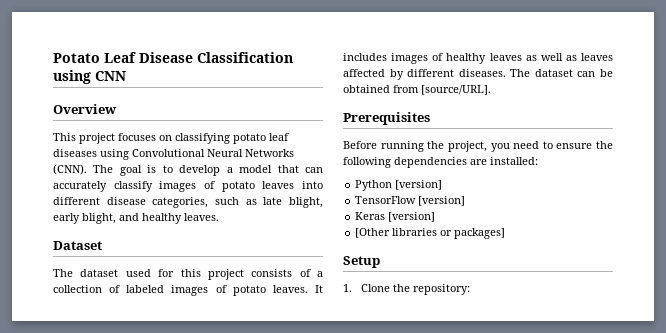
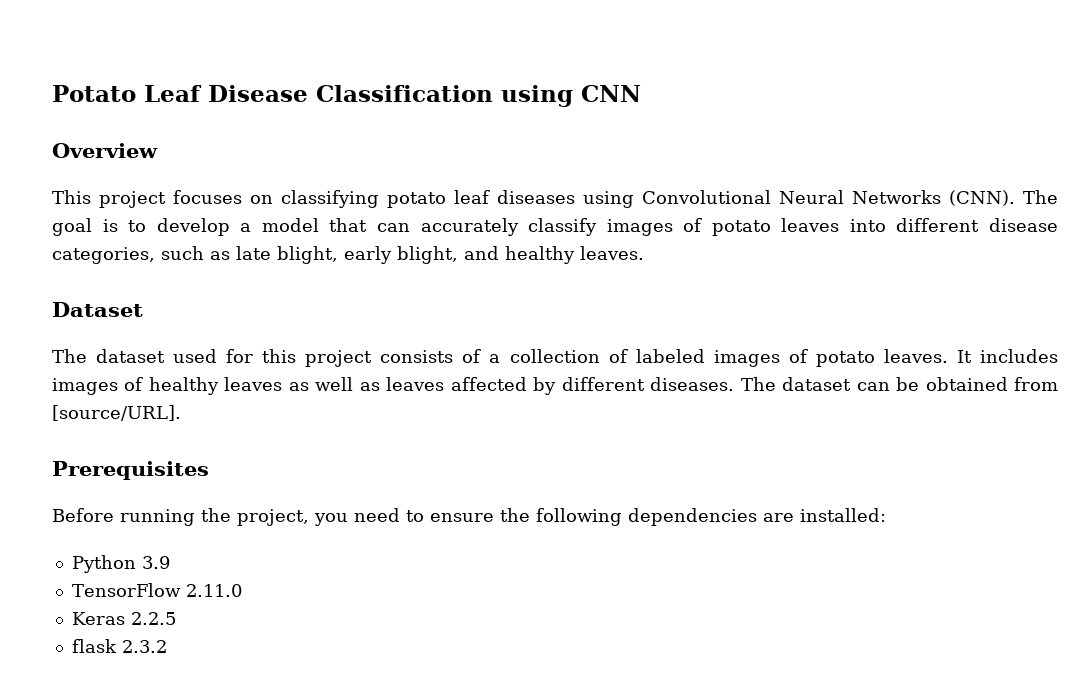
- Python [version]
+ Python 3.9
- TensorFlow [version]
+ TensorFlow 2.11.0
- Keras [version]
- [Other libraries or packages]
- Setup
- 1. Clone the repository:
+ Keras 2.2.5
+ flask 2.3.2

